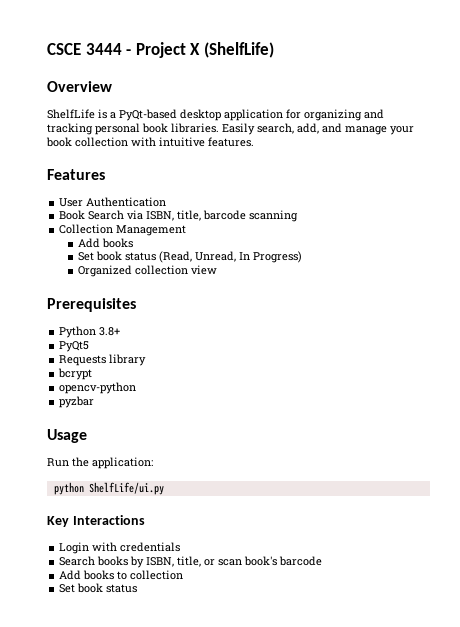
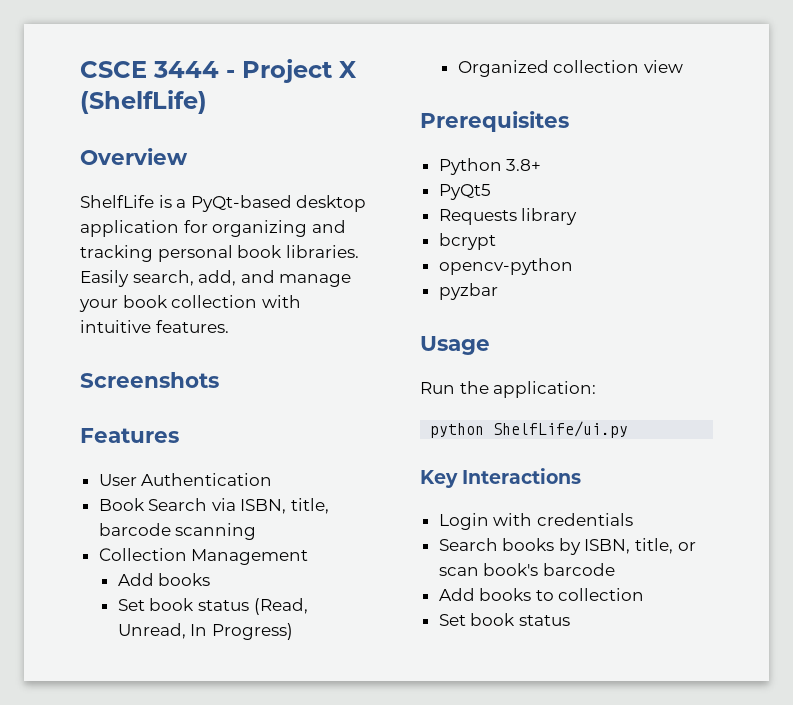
+ Screenshots

